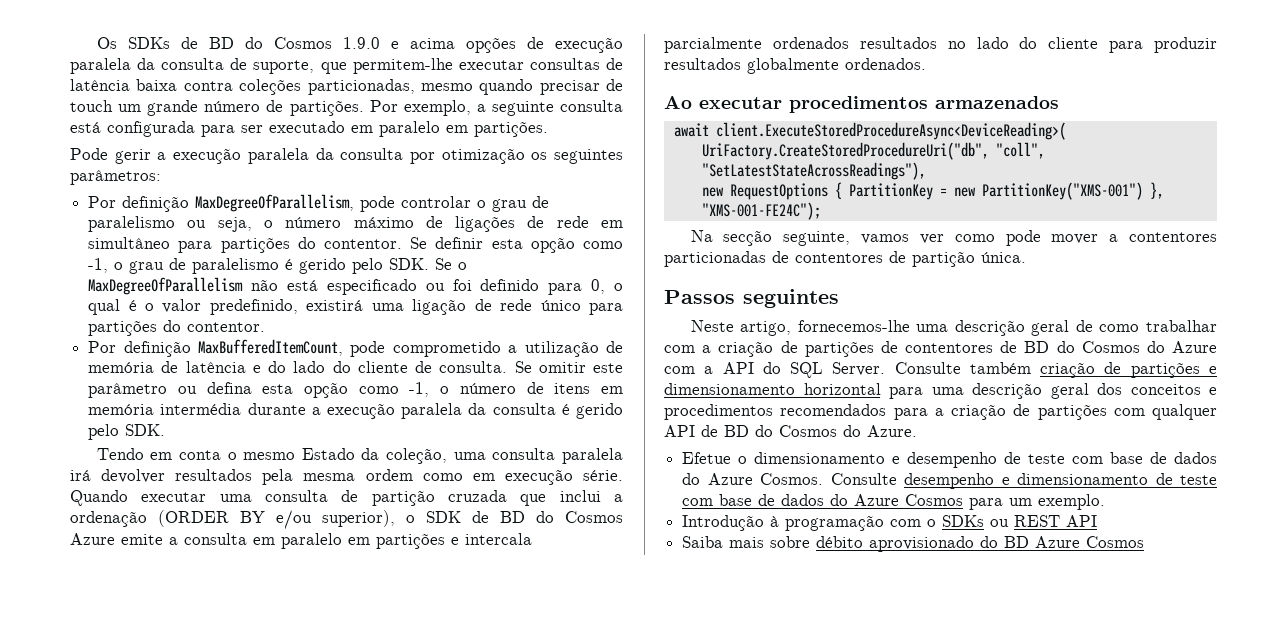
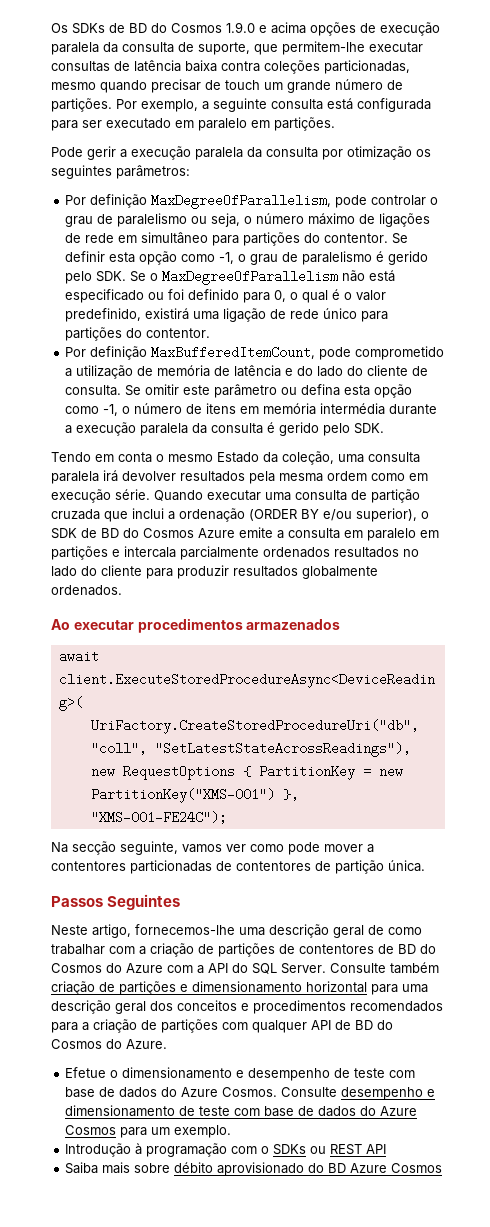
- Passos seguintes
+ Passos Seguintes

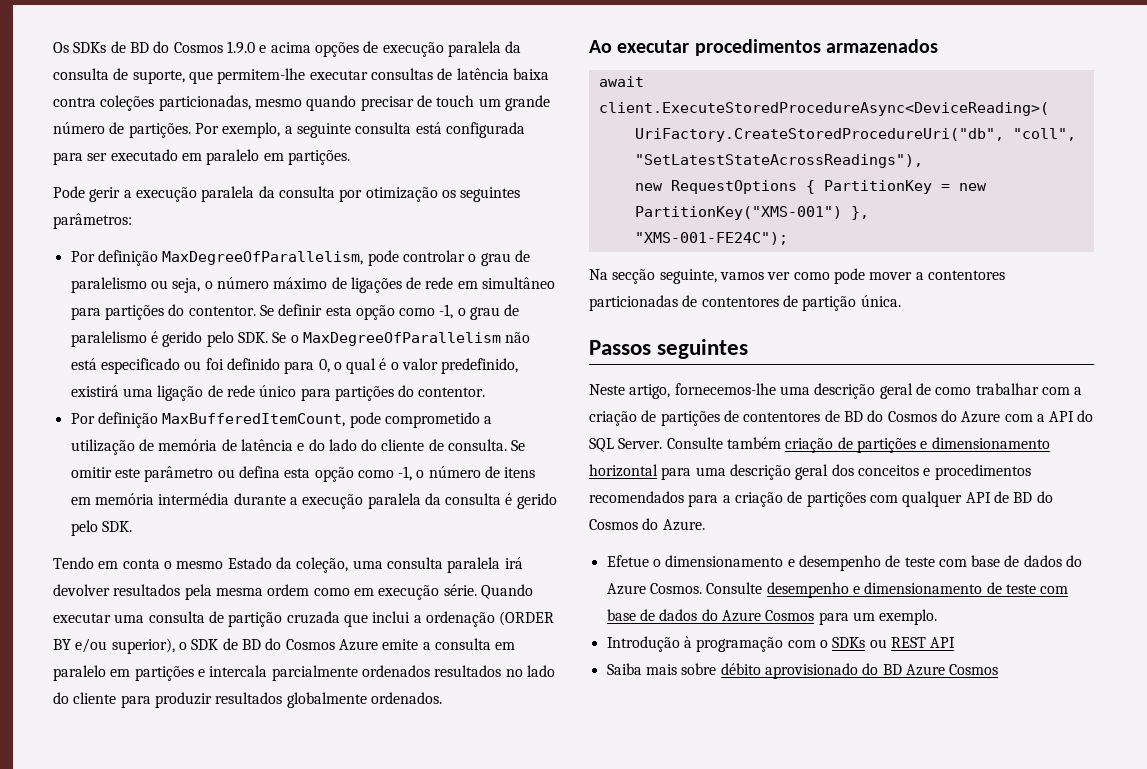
- Passos Seguintes
+ Passos seguintes

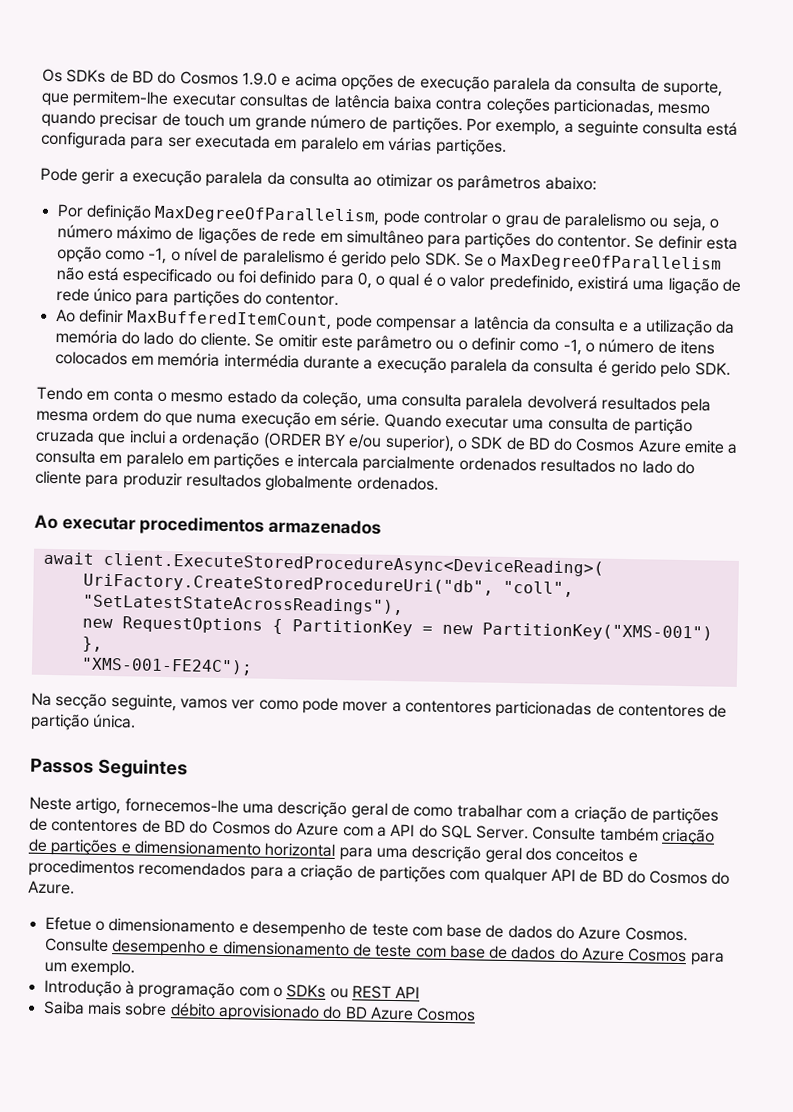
- Por exemplo, a seguinte consulta está configurada para ser executado em paralelo em partições.
+ Por exemplo, a seguinte consulta está configurada para ser executada em paralelo em várias partições.
- Pode gerir a execução paralela da consulta por otimização os seguintes parâmetros:
+ Pode gerir a execução paralela da consulta ao otimizar os parâmetros abaixo:
- Se definir esta opção como -1, o grau de paralelismo é gerido pelo SDK. Se o MaxDegreeOfParallelism não está especificado ou foi definido para 0, o qual é o valor predefinido, existirá uma ligação de rede único para partições do contentor.
+ Se definir esta opção como -1, o nível de paralelismo é gerido pelo SDK. Se o MaxDegreeOfParallelism não está especificado ou foi definido para 0, o qual é o valor predefinido, existirá uma ligação de rede único para partições do contentor.
- Por definição MaxBufferedItemCount, pode comprometido a utilização de memória de latência e do lado do cliente de consulta.
+ Ao definir MaxBufferedItemCount, pode compensar a latência da consulta e a utilização da memória do lado do cliente.
- Se omitir este parâmetro ou defina esta opção como -1, o número de itens em memória intermédia durante a execução paralela da consulta é gerido pelo SDK.
+ Se omitir este parâmetro ou o definir como -1, o número de itens colocados em memória intermédia durante a execução paralela da consulta é gerido pelo SDK.
- Tendo em conta o mesmo Estado da coleção, uma consulta paralela irá devolver resultados pela mesma ordem como em execução série.
+ Tendo em conta o mesmo estado da coleção, uma consulta paralela devolverá resultados pela mesma ordem do que numa execução em série.
- Passos seguintes
+ Passos Seguintes

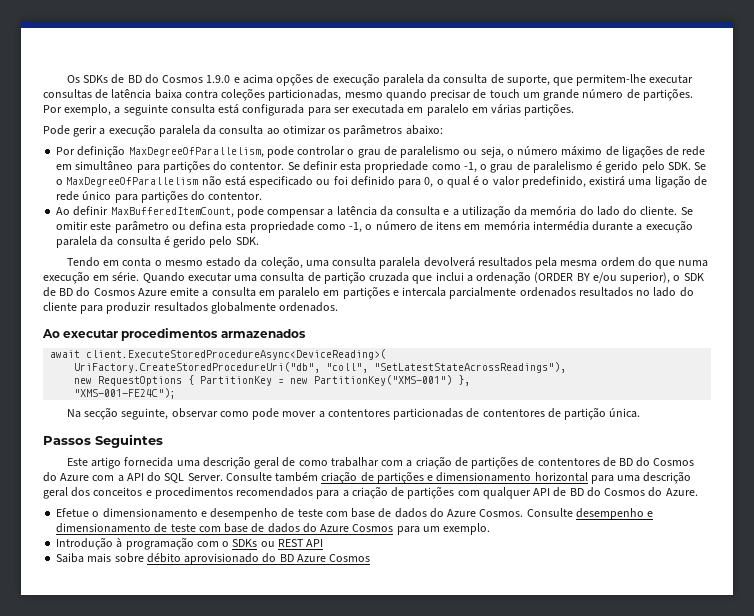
- Se definir esta opção como -1, o nível de paralelismo é gerido pelo SDK. Se o MaxDegreeOfParallelism não está especificado ou foi definido para 0, o qual é o valor predefinido, existirá uma ligação de rede único para partições do contentor.
+ Se definir esta propriedade como -1, o grau de paralelismo é gerido pelo SDK. Se o MaxDegreeOfParallelism não está especificado ou foi definido para 0, o qual é o valor predefinido, existirá uma ligação de rede único para partições do contentor.
- Se omitir este parâmetro ou o definir como -1, o número de itens colocados em memória intermédia durante a execução paralela da consulta é gerido pelo SDK.
+ Se omitir este parâmetro ou defina esta propriedade como -1, o número de itens em memória intermédia durante a execução paralela da consulta é gerido pelo SDK.
- Na secção seguinte, vamos ver como pode mover a contentores particionadas de contentores de partição única.
+ Na secção seguinte, observar como pode mover a contentores particionadas de contentores de partição única.
- Neste artigo, fornecemos-lhe uma descrição geral de como trabalhar com a criação de partições de contentores de BD do Cosmos do Azure com a API do SQL Server.
+ Este artigo fornecida uma descrição geral de como trabalhar com a criação de partições de contentores de BD do Cosmos do Azure com a API do SQL Server.

